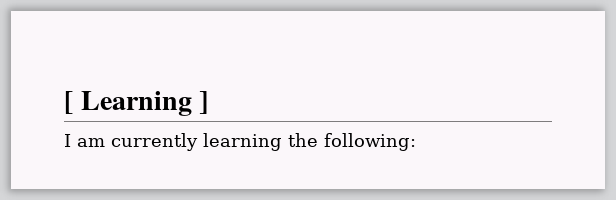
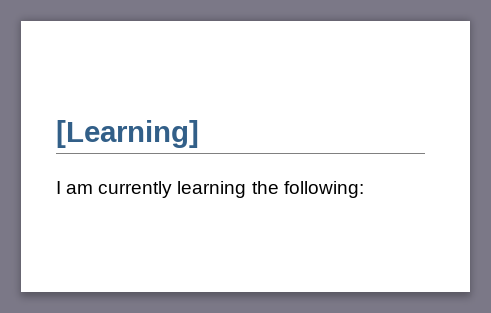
- [ Learning ]
+ [Learning]

